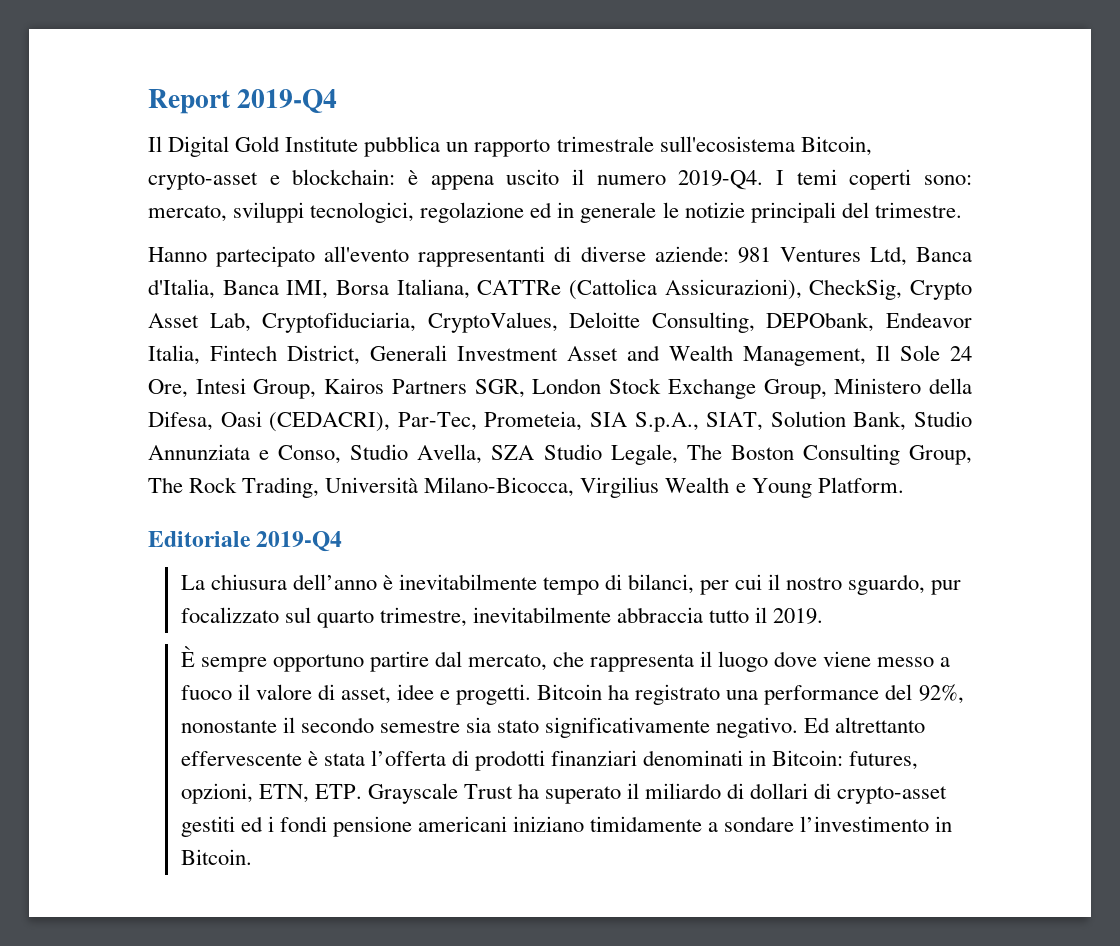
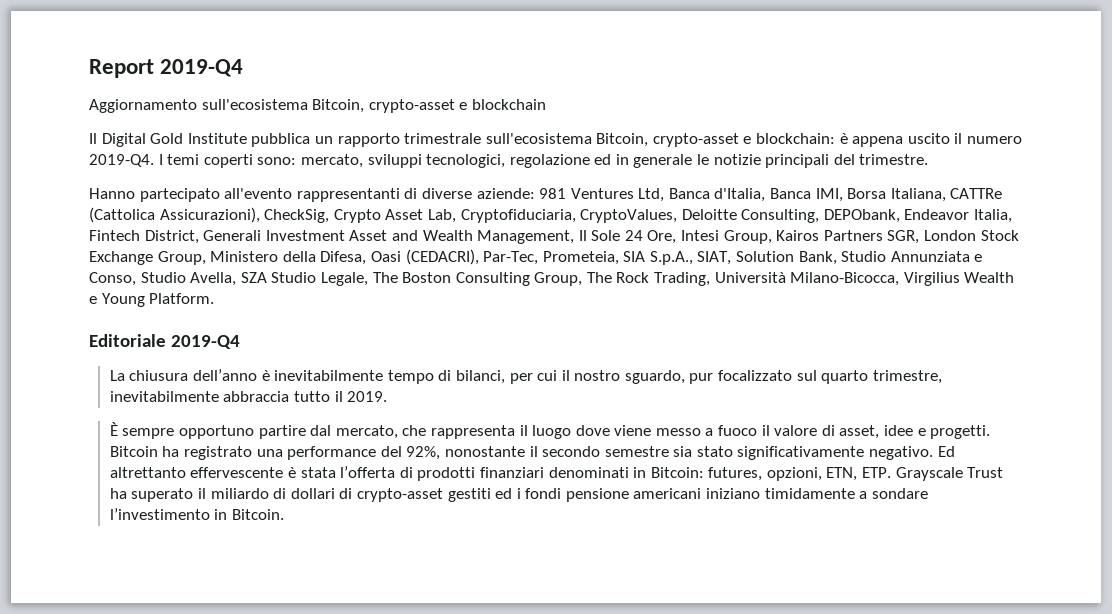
+ Aggiornamento sull'ecosistema Bitcoin, crypto-asset e blockchain

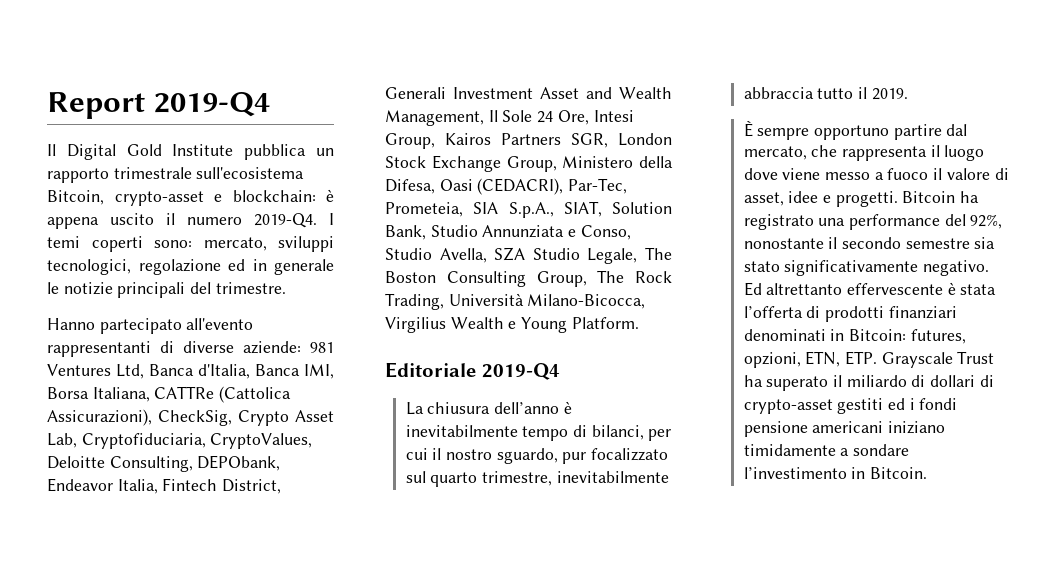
- Aggiornamento sull'ecosistema Bitcoin, crypto-asset e blockchain

